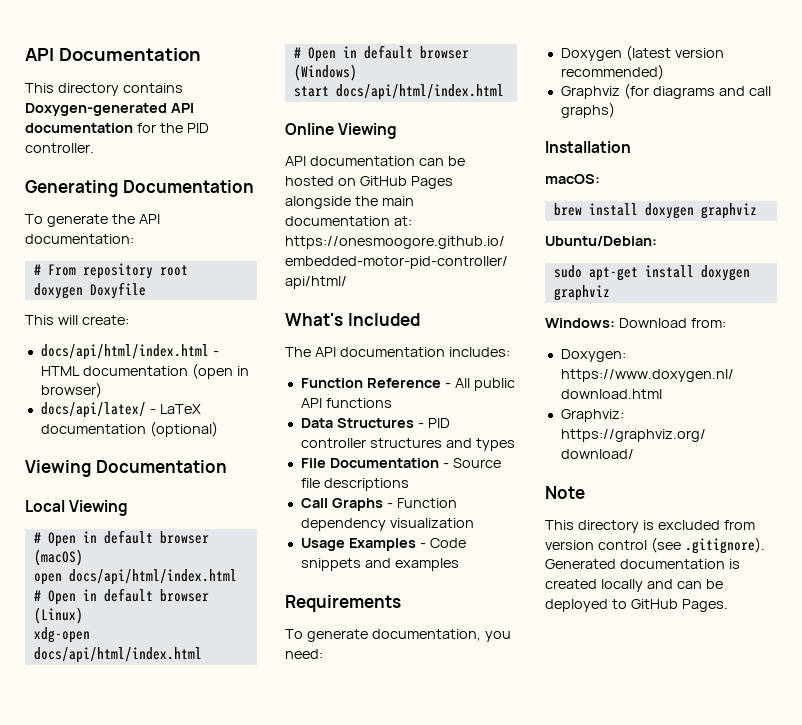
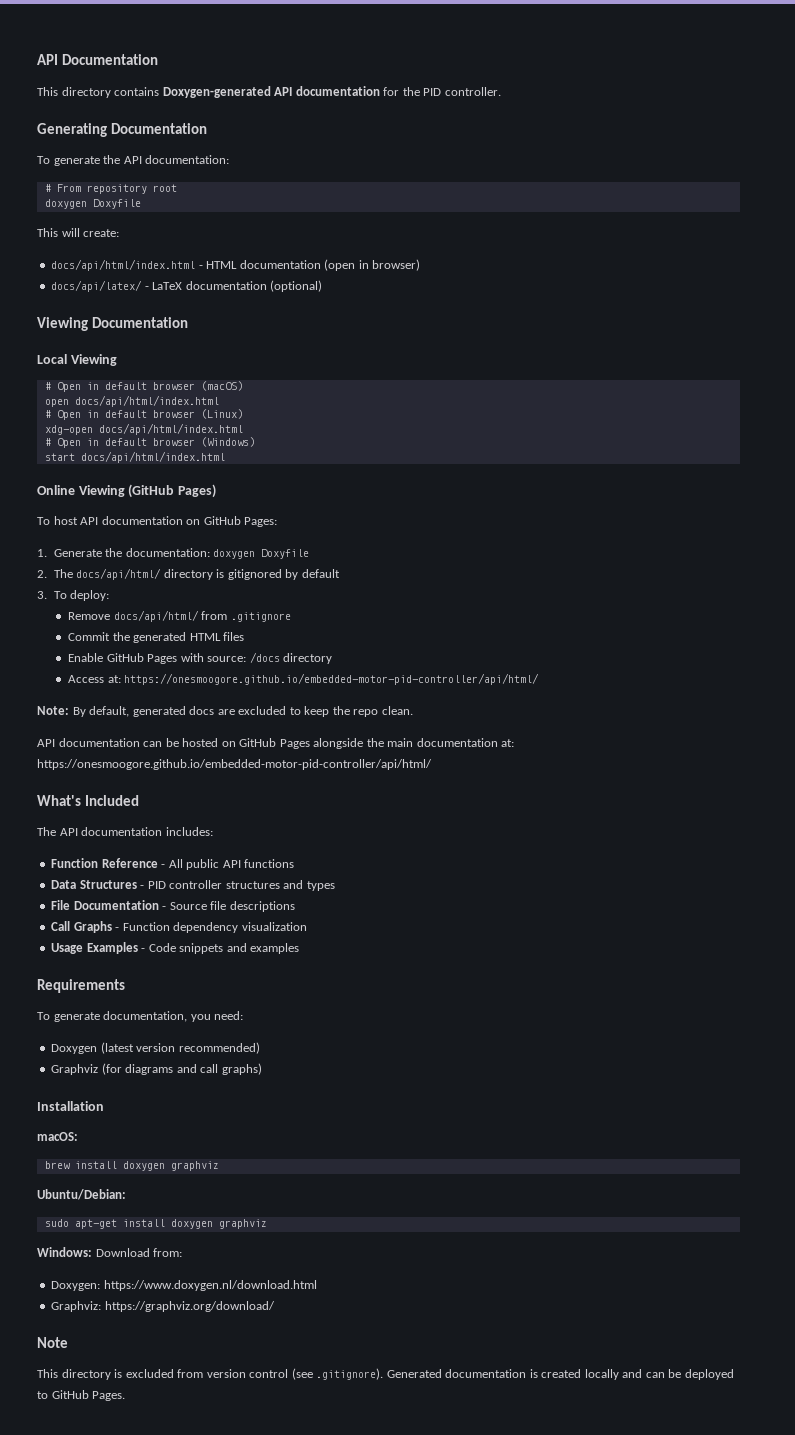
- Online Viewing
+ Online Viewing (GitHub Pages)
+ To host API documentation on GitHub Pages:
+ 1. Generate the documentation: doxygen Doxyfile
+ 2. The docs/api/html/ directory is gitignored by default
+ 3. To deploy:
+ Remove docs/api/html/ from .gitignore
+ Commit the generated HTML files
+ Enable GitHub Pages with source: /docs directory
+ Access at: https://onesmoogore.github.io/embedded-motor-pid-controller/api/html/
+ Note: By default, generated docs are excluded to keep the repo clean.

